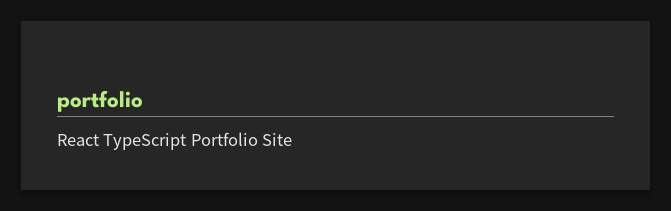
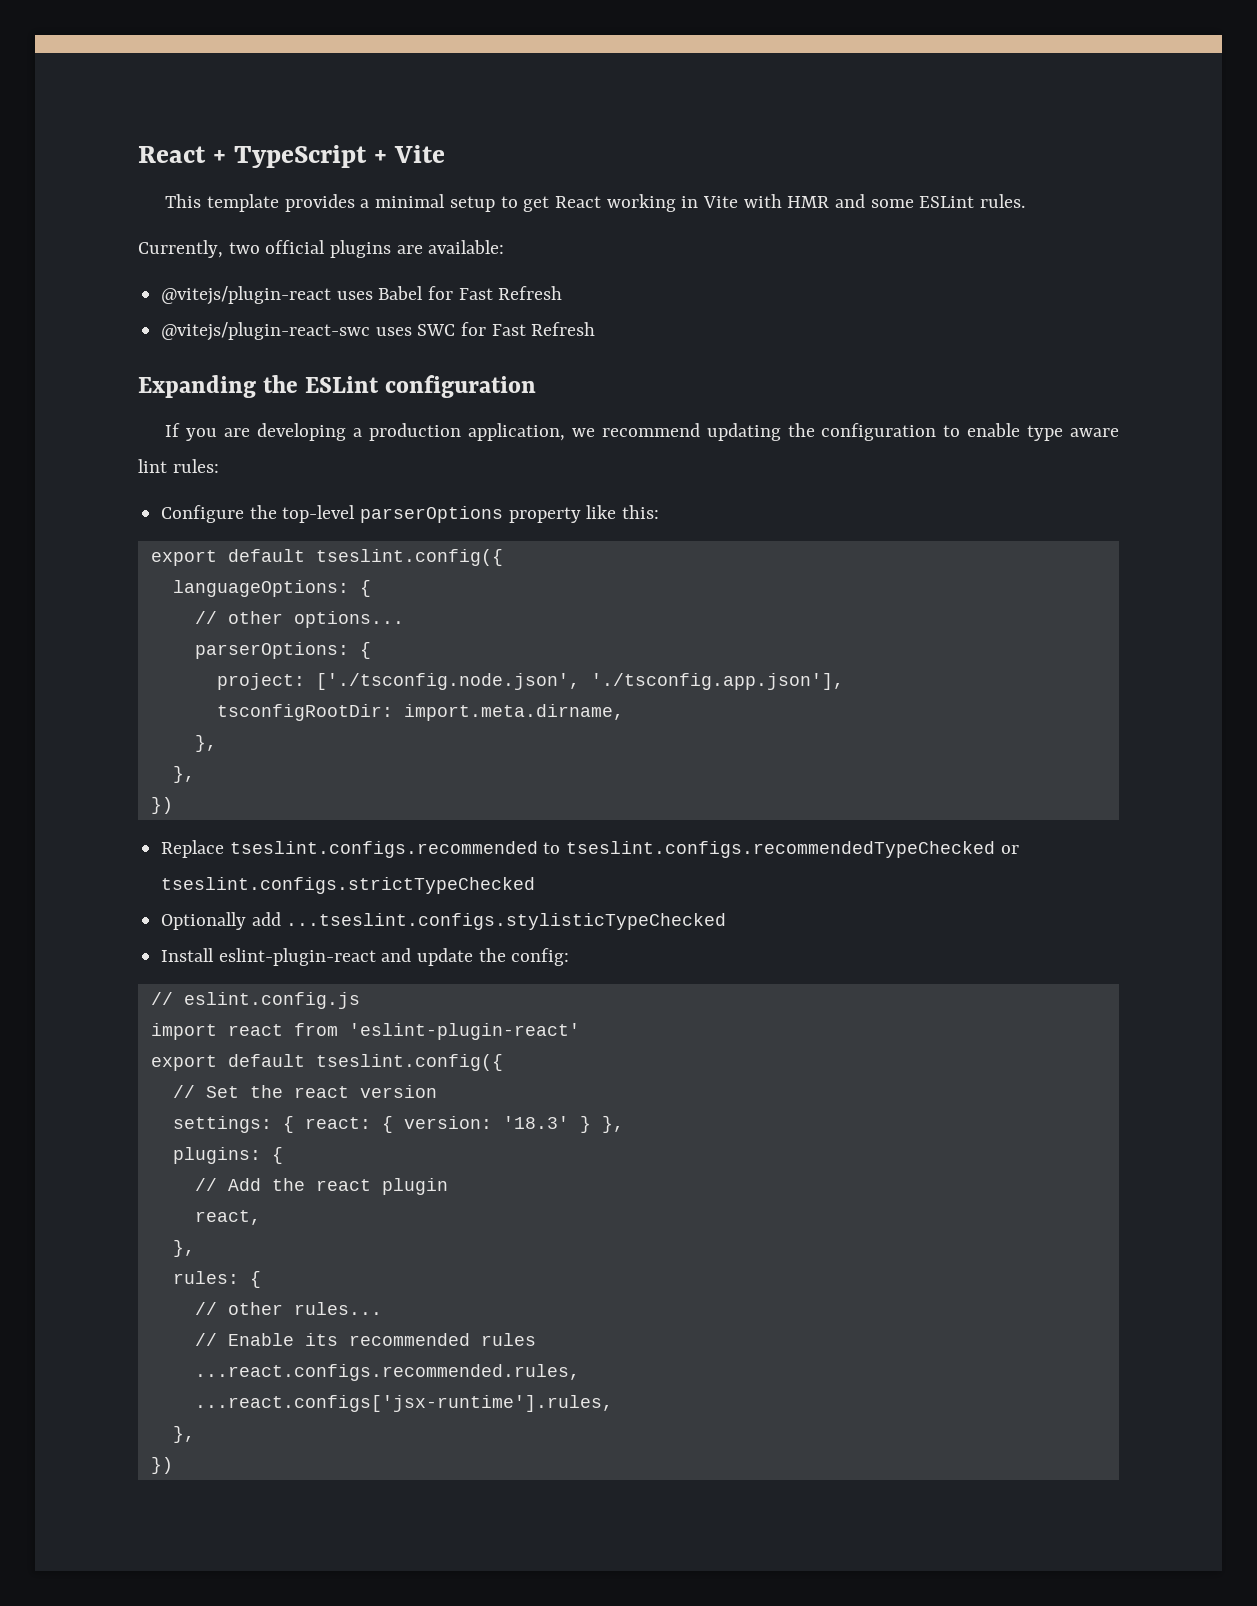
- portfolio
- React TypeScript Portfolio Site
+ React + TypeScript + Vite
+ This template provides a minimal setup to get React working in Vite with HMR and some ESLint rules.
+ Currently, two official plugins are available:
+ @vitejs/plugin-react uses Babel for Fast Refresh
+ @vitejs/plugin-react-swc uses SWC for Fast Refresh
+ Expanding the ESLint configuration
+ If you are developing a production application, we recommend updating the configuration to enable type aware lint rules:
+ Configure the top-level parserOptions property like this:
+ export default tseslint.config({
+ languageOptions: {
+ // other options...
+ parserOptions: {
+ project: ['./tsconfig.node.json', './tsconfig.app.json'],
+ tsconfigRootDir: import.meta.dirname,
+ },
+ },
+ })
+ Replace tseslint.configs.recommended to tseslint.configs.recommendedTypeChecked or tseslint.configs.strictTypeChecked
+ Optionally add ...tseslint.configs.stylisticTypeChecked
+ Install eslint-plugin-react and update the config:
+ // eslint.config.js
+ import react from 'eslint-plugin-react'
+ export default tseslint.config({
+ // Set the react version
+ settings: { react: { version: '18.3' } },
+ plugins: {
+ // Add the react plugin
+ react,
+ },
+ rules: {
+ // other rules...
+ // Enable its recommended rules
+ ...react.configs.recommended.rules,
+ ...react.configs['jsx-runtime'].rules,
+ },
+ })

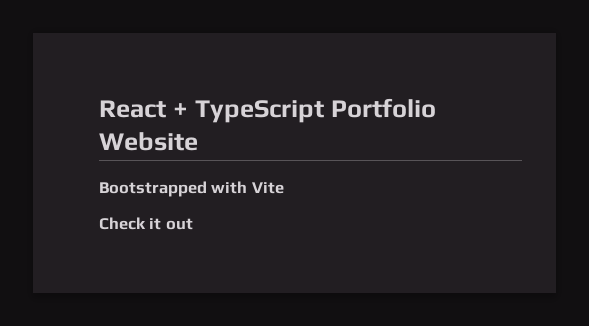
- React + TypeScript + Vite
- This template provides a minimal setup to get React working in Vite with HMR and some ESLint rules.
- Currently, two official plugins are available:
- @vitejs/plugin-react uses Babel for Fast Refresh
- @vitejs/plugin-react-swc uses SWC for Fast Refresh
- Expanding the ESLint configuration
- If you are developing a production application, we recommend updating the configuration to enable type aware lint rules:
- Configure the top-level parserOptions property like this:
- export default tseslint.config({
- languageOptions: {
- // other options...
- parserOptions: {
- project: ['./tsconfig.node.json', './tsconfig.app.json'],
- tsconfigRootDir: import.meta.dirname,
- },
- },
- })
- Replace tseslint.configs.recommended to tseslint.configs.recommendedTypeChecked or tseslint.configs.strictTypeChecked
- Optionally add ...tseslint.configs.stylisticTypeChecked
- Install eslint-plugin-react and update the config:
- // eslint.config.js
- import react from 'eslint-plugin-react'
- export default tseslint.config({
- // Set the react version
- settings: { react: { version: '18.3' } },
- plugins: {
- // Add the react plugin
- react,
- },
- rules: {
- // other rules...
- // Enable its recommended rules
- ...react.configs.recommended.rules,
- ...react.configs['jsx-runtime'].rules,
- },
- })
+ React + TypeScript Portfolio Website
+ Bootstrapped with Vite
+ Check it out

